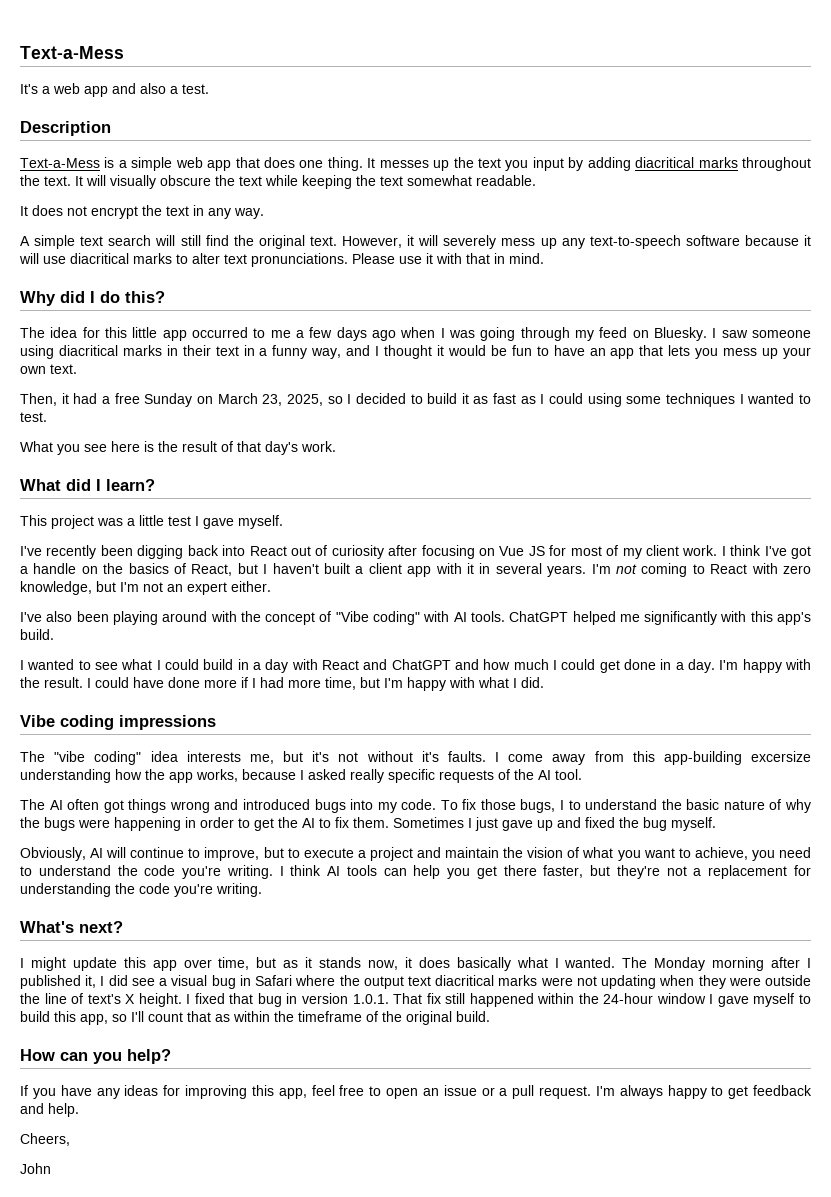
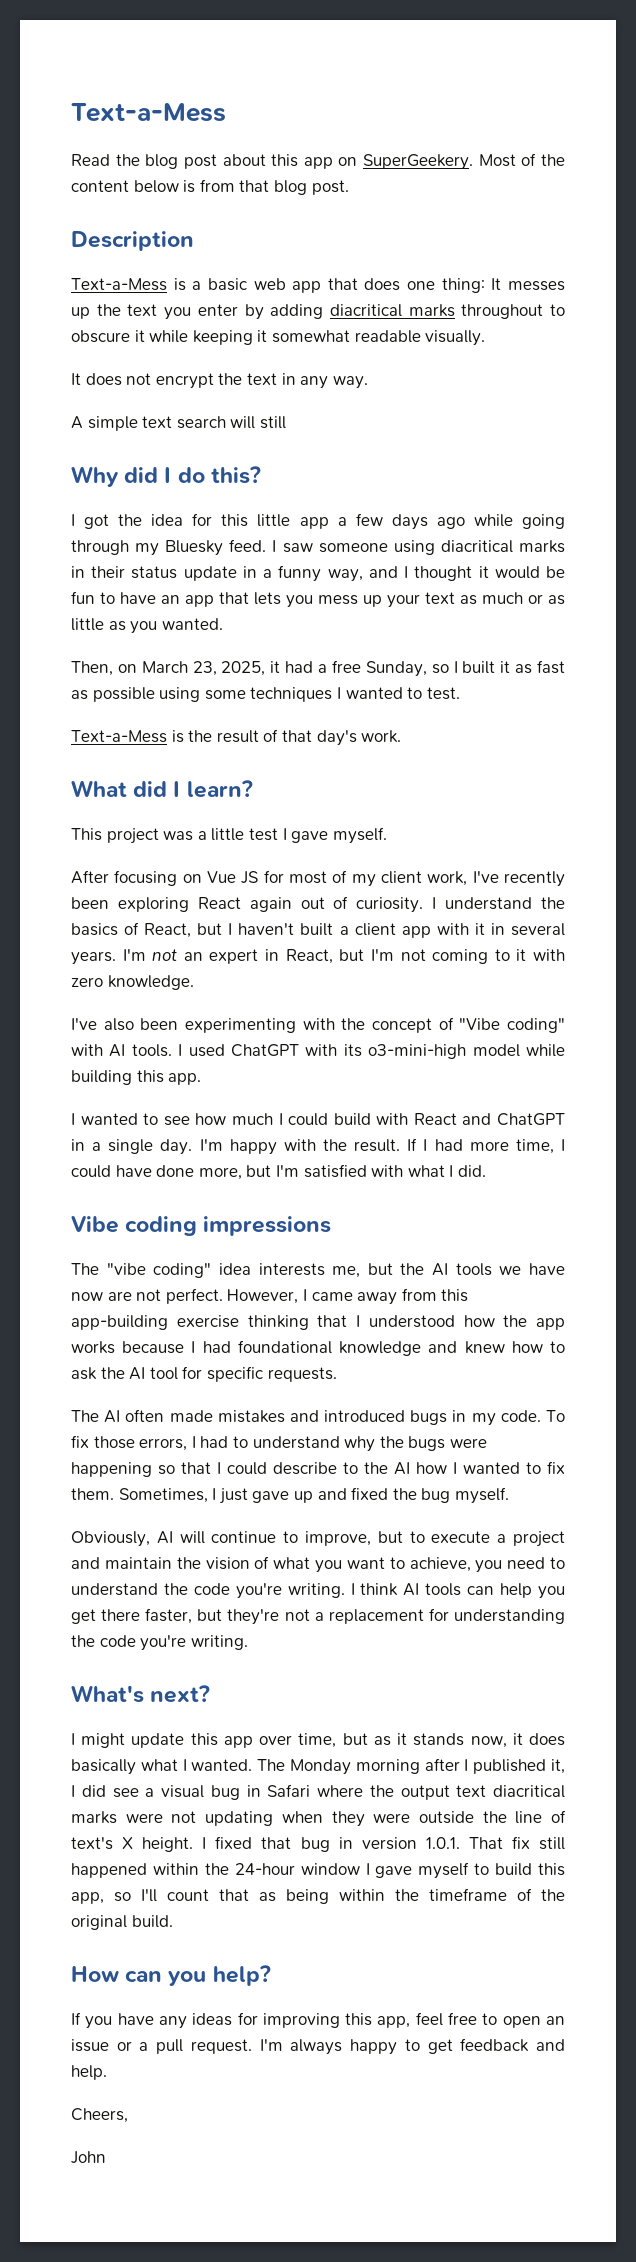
- It's a web app and also a test.
+ Read the blog post about this app on SuperGeekery. Most of the content below is from that blog post.
- Text-a-Mess is a simple web app that does one thing. It messes up the text you input by adding diacritical marks throughout the text. It will visually obscure the text while keeping the text somewhat readable.
+ Text-a-Mess is a basic web app that does one thing: It messes up the text you enter by adding diacritical marks throughout to obscure it while keeping it somewhat readable visually.
- A simple text search will still find the original text. However, it will severely mess up any text-to-speech software because it will use diacritical marks to alter text pronunciations. Please use it with that in mind.
+ A simple text search will still
- The idea for this little app occurred to me a few days ago when I was going through my feed on Bluesky.
+ I got the idea for this little app a few days ago while going through my Bluesky feed.
- I saw someone using diacritical marks in their text in a funny way, and I thought it would be fun to have an app that lets you mess up your own text.
- Then, it had a free Sunday on March 23, 2025, so I decided to build it as fast as I could using some techniques I wanted to test.
+ I saw someone using diacritical marks in their status update in a funny way, and I thought it would be fun to have an app that lets you mess up your text as much or as little as you wanted.
+ Then, on March 23, 2025, it had a free Sunday, so I built it as fast as possible using some techniques I wanted to test.
- What you see here is the result of that day's work.
+ Text-a-Mess is the result of that day's work.
- I've recently been digging back into React out of curiosity after focusing on Vue JS for most of my client work. I think I've got a handle on the basics of React, but I haven't built a client app with it in several years.
+ After focusing on Vue JS for most of my client work, I've recently been exploring React again out of curiosity. I understand the basics of React, but I haven't built a client app with it in several years.
- I'm not coming to React with zero knowledge, but I'm not an expert either.
+ I'm not an expert in React, but I'm not coming to it with zero knowledge.
- I've also been playing around with the concept of "Vibe coding" with AI tools.
+ I've also been experimenting with the concept of "Vibe coding" with AI tools.
- ChatGPT helped me significantly with this app's build.
+ I used ChatGPT with its o3-mini-high model while building this app.
- I wanted to see what I could build in a day with React and ChatGPT and how much I could get done in a day.
+ I wanted to see how much I could build with React and ChatGPT in a single day.
- I could have done more if I had more time, but I'm happy with what I did.
+ If I had more time, I could have done more, but I'm satisfied with what I did.
- The "vibe coding" idea interests me, but it's not without it's faults. I come away from this app-building excersize understanding how the app works, because I asked really specific requests of the AI tool.
+ The "vibe coding" idea interests me, but the AI tools we have now are not perfect. However, I came away from this app-building exercise thinking that I understood how the app works because I had foundational knowledge and knew how to ask the AI tool for specific requests.
- The AI often got things wrong and introduced bugs into my code.
+ The AI often made mistakes and introduced bugs in my code.
- To fix those bugs, I to understand the basic nature of why the bugs were happening in order to get the AI to fix them.
+ To fix those errors, I had to understand why the bugs were happening so that I could describe to the AI how I wanted to fix them.
- Sometimes I just gave up and fixed the bug myself.
+ Sometimes, I just gave up and fixed the bug myself.
- I fixed that bug in version 1.0.1. That fix still happened within the 24-hour window I gave myself to build this app, so I'll count that as within the timeframe of the original build.
+ I fixed that bug in version 1.0.1. That fix still happened within the 24-hour window I gave myself to build this app, so I'll count that as being within the timeframe of the original build.

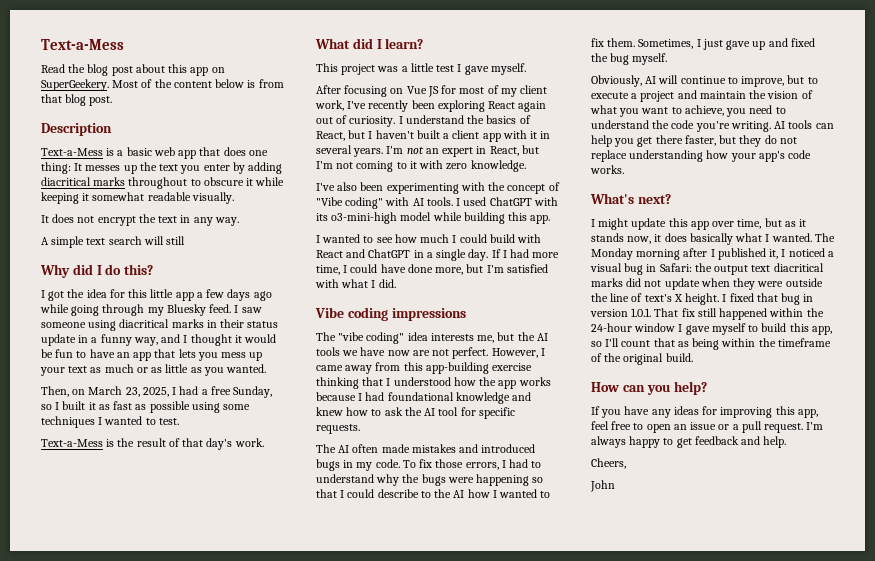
- Then, on March 23, 2025, it had a free Sunday, so I built it as fast as possible using some techniques I wanted to test.
+ Then, on March 23, 2025, I had a free Sunday, so I built it as fast as possible using some techniques I wanted to test.
- I'm happy with the result.
- I think AI tools can help you get there faster, but they're not a replacement for understanding the code you're writing.
+ AI tools can help you get there faster, but they do not replace understanding how your app's code works.
- The Monday morning after I published it, I did see a visual bug in Safari where the output text diacritical marks were not updating when they were outside the line of text's X height.
+ The Monday morning after I published it, I noticed a visual bug in Safari: the output text diacritical marks did not update when they were outside the line of text's X height.

